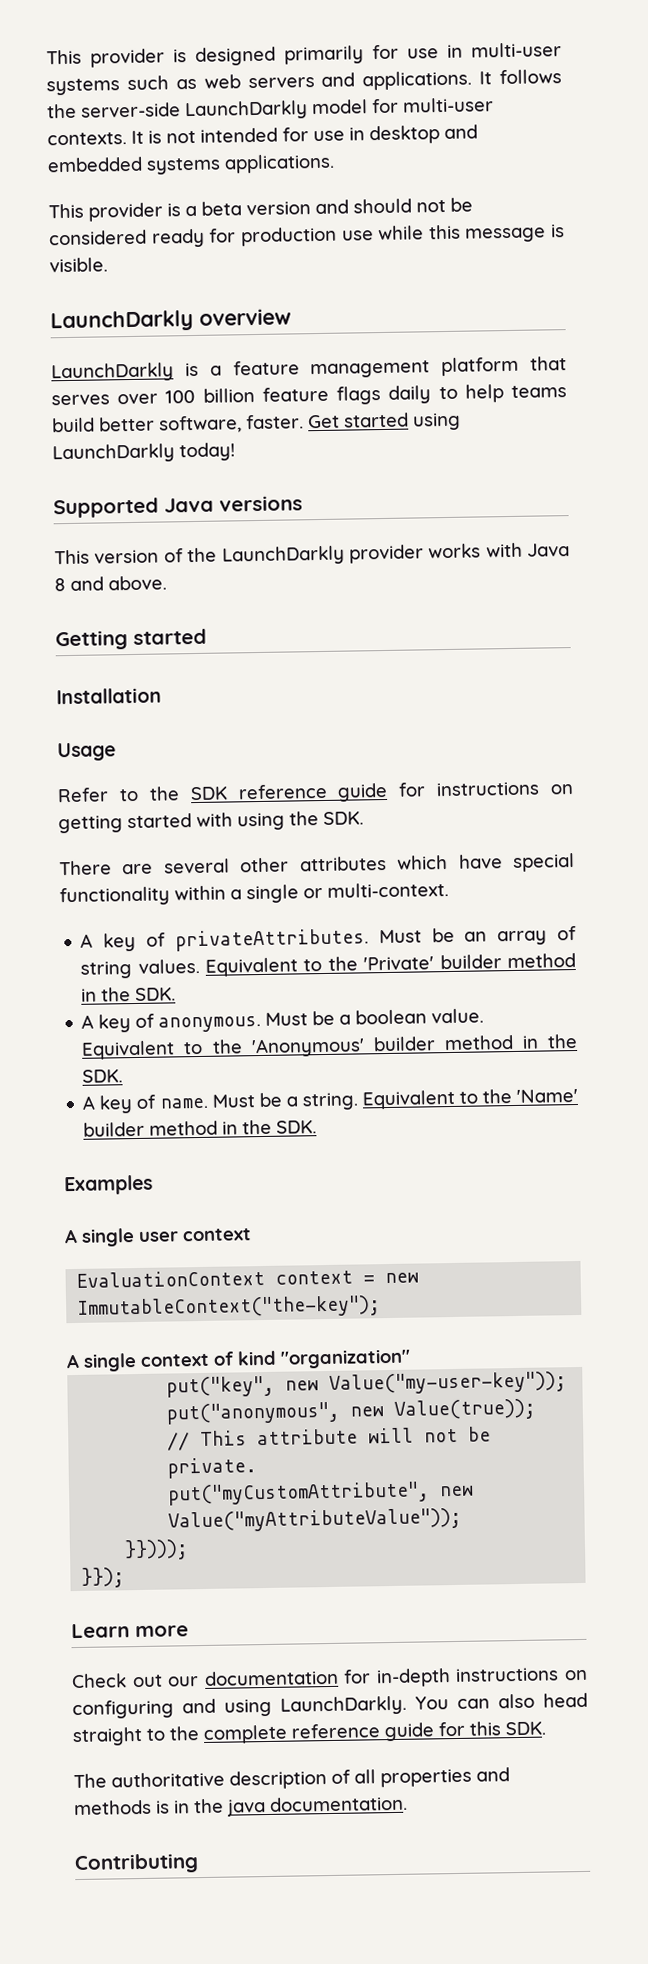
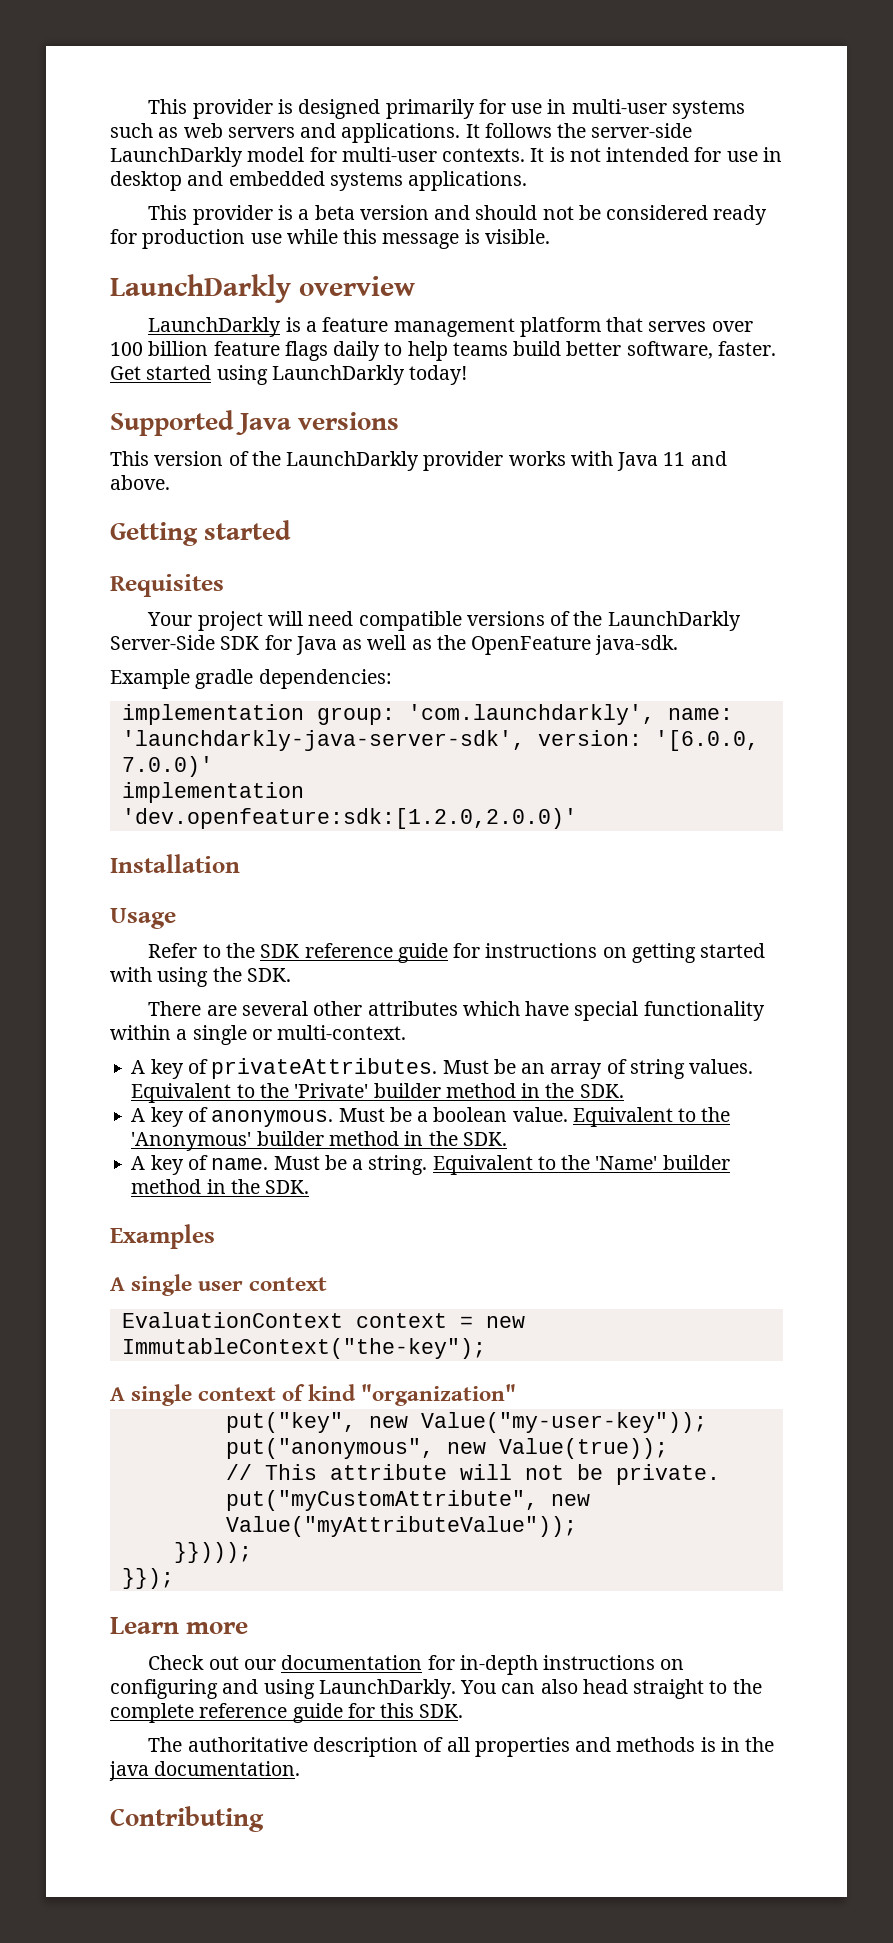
- This version of the LaunchDarkly provider works with Java 8 and above.
+ This version of the LaunchDarkly provider works with Java 11 and above.
+ Requisites
+ Your project will need compatible versions of the LaunchDarkly Server-Side SDK for Java as well as the OpenFeature java-sdk.
+ Example gradle dependencies:
+ implementation group: 'com.launchdarkly', name: 'launchdarkly-java-server-sdk', version: '[6.0.0, 7.0.0)'
+ implementation 'dev.openfeature:sdk:[1.2.0,2.0.0)'

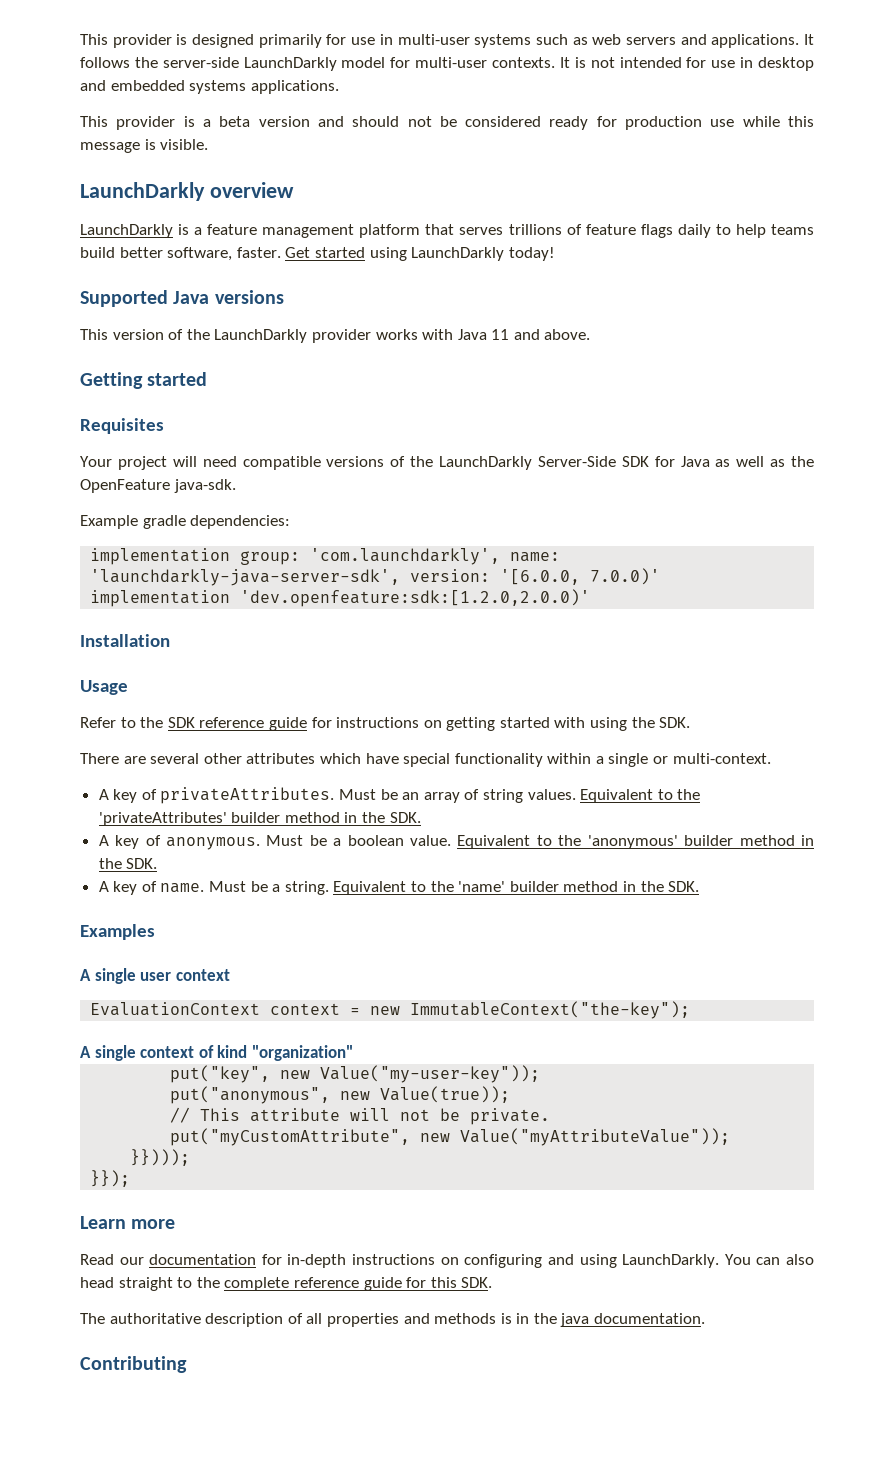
- LaunchDarkly is a feature management platform that serves over 100 billion feature flags daily to help teams build better software, faster.
+ LaunchDarkly is a feature management platform that serves trillions of feature flags daily to help teams build better software, faster.
- Equivalent to the 'Private' builder method in the SDK.
+ Equivalent to the 'privateAttributes' builder method in the SDK.
- Equivalent to the 'Anonymous' builder method in the SDK.
+ Equivalent to the 'anonymous' builder method in the SDK.
- Equivalent to the 'Name' builder method in the SDK.
+ Equivalent to the 'name' builder method in the SDK.
- Check out our documentation for in-depth instructions on configuring and using LaunchDarkly.
+ Read our documentation for in-depth instructions on configuring and using LaunchDarkly.

